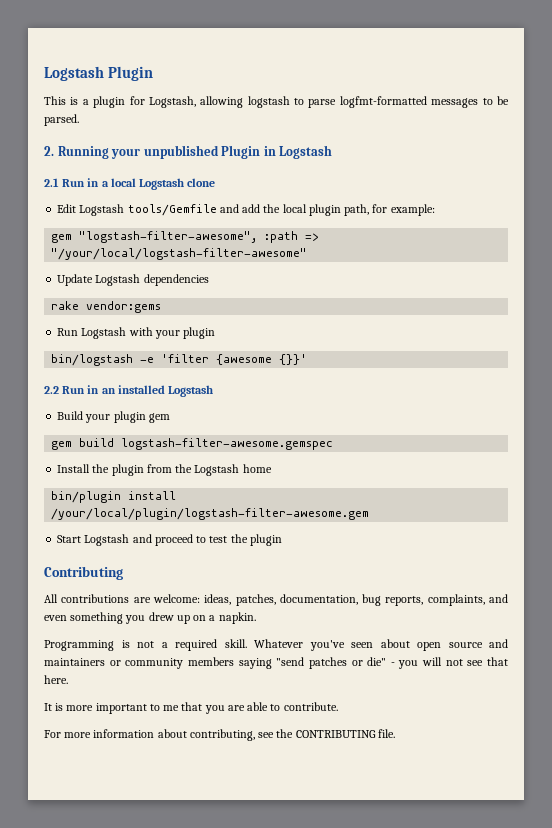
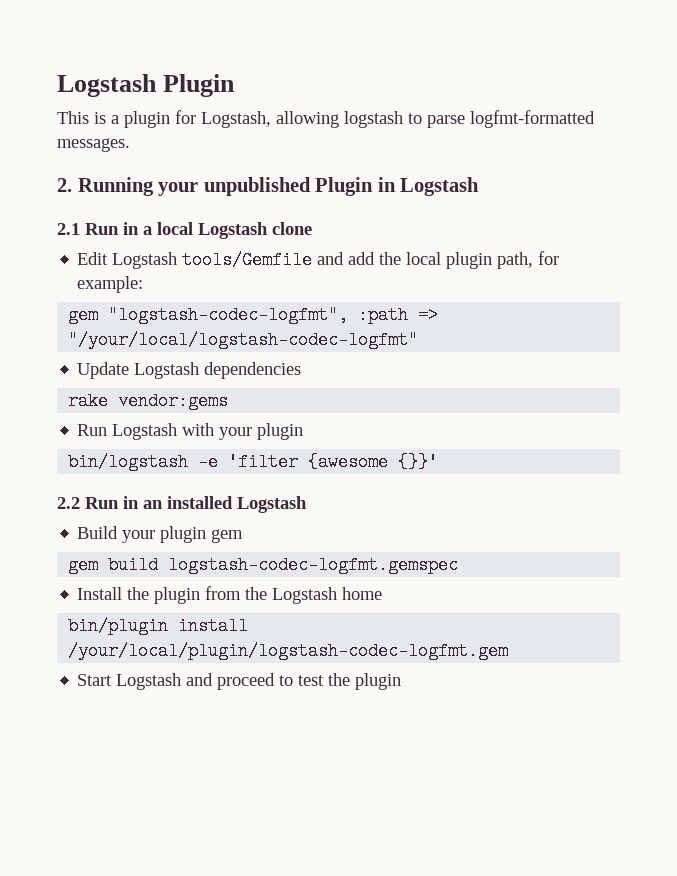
- This is a plugin for Logstash, allowing logstash to parse logfmt-formatted messages to be parsed.
+ This is a plugin for Logstash, allowing logstash to parse logfmt-formatted messages.
- gem "logstash-filter-awesome", :path => "/your/local/logstash-filter-awesome"
+ gem "logstash-codec-logfmt", :path => "/your/local/logstash-codec-logfmt"
- gem build logstash-filter-awesome.gemspec
+ gem build logstash-codec-logfmt.gemspec
- bin/plugin install /your/local/plugin/logstash-filter-awesome.gem
+ bin/plugin install /your/local/plugin/logstash-codec-logfmt.gem
- Contributing
- All contributions are welcome: ideas, patches, documentation, bug reports, complaints, and even something you drew up on a napkin.
- Programming is not a required skill. Whatever you've seen about open source and maintainers or community members saying "send patches or die" - you will not see that here.
- It is more important to me that you are able to contribute.
- For more information about contributing, see the CONTRIBUTING file.

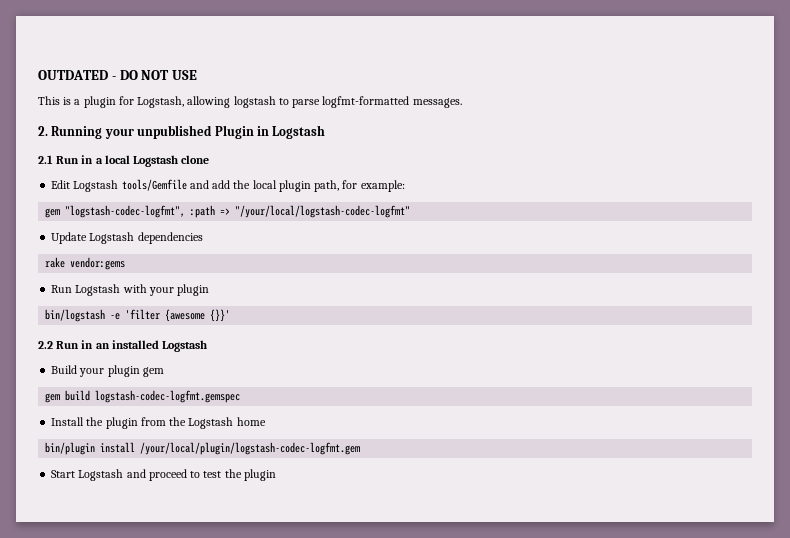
- Logstash Plugin
+ OUTDATED - DO NOT USE

